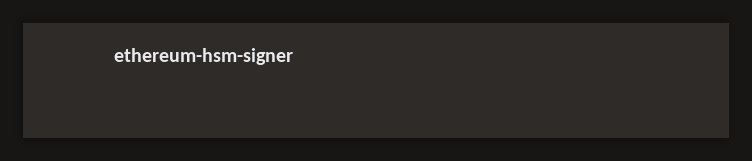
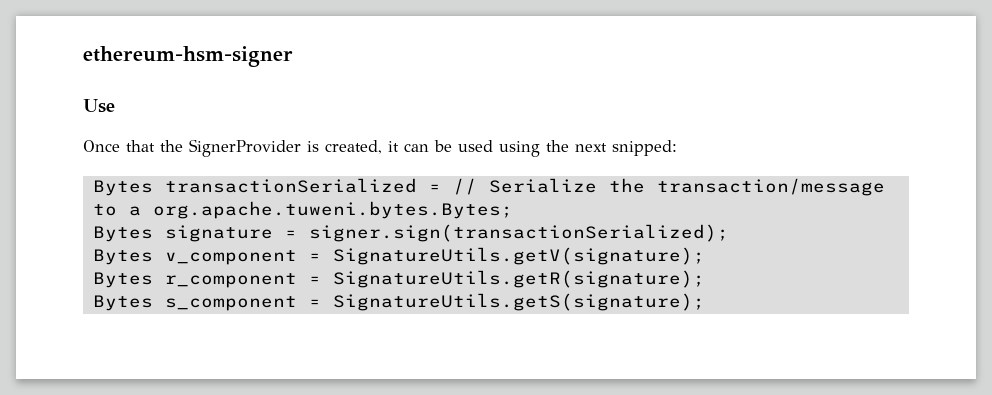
+ Use
+ Once that the SignerProvider is created, it can be used using the next snipped:
+ Bytes transactionSerialized = // Serialize the transaction/message to a org.apache.tuweni.bytes.Bytes;
+ Bytes signature = signer.sign(transactionSerialized);
+ Bytes v_component = SignatureUtils.getV(signature);
+ Bytes r_component = SignatureUtils.getR(signature);
+ Bytes s_component = SignatureUtils.getS(signature);

